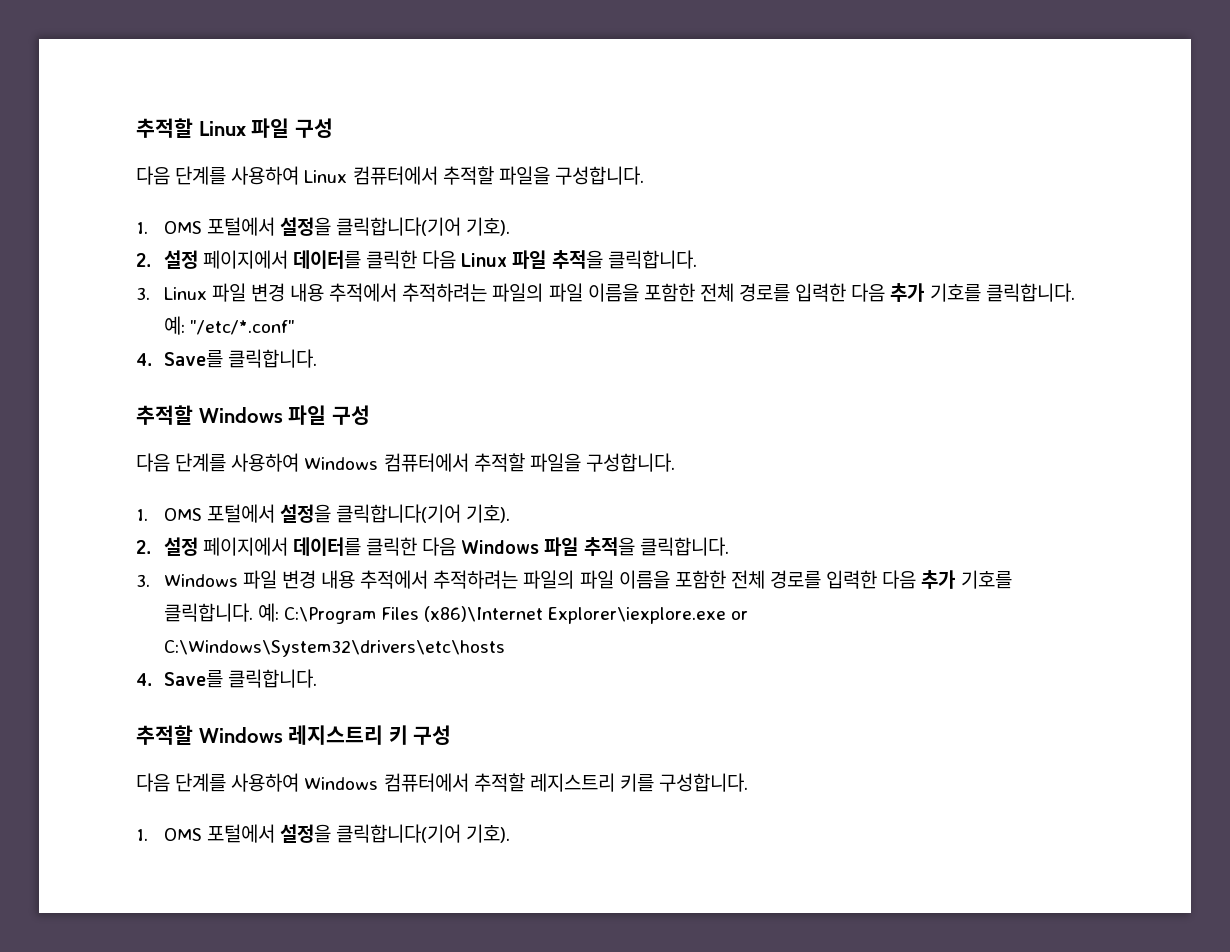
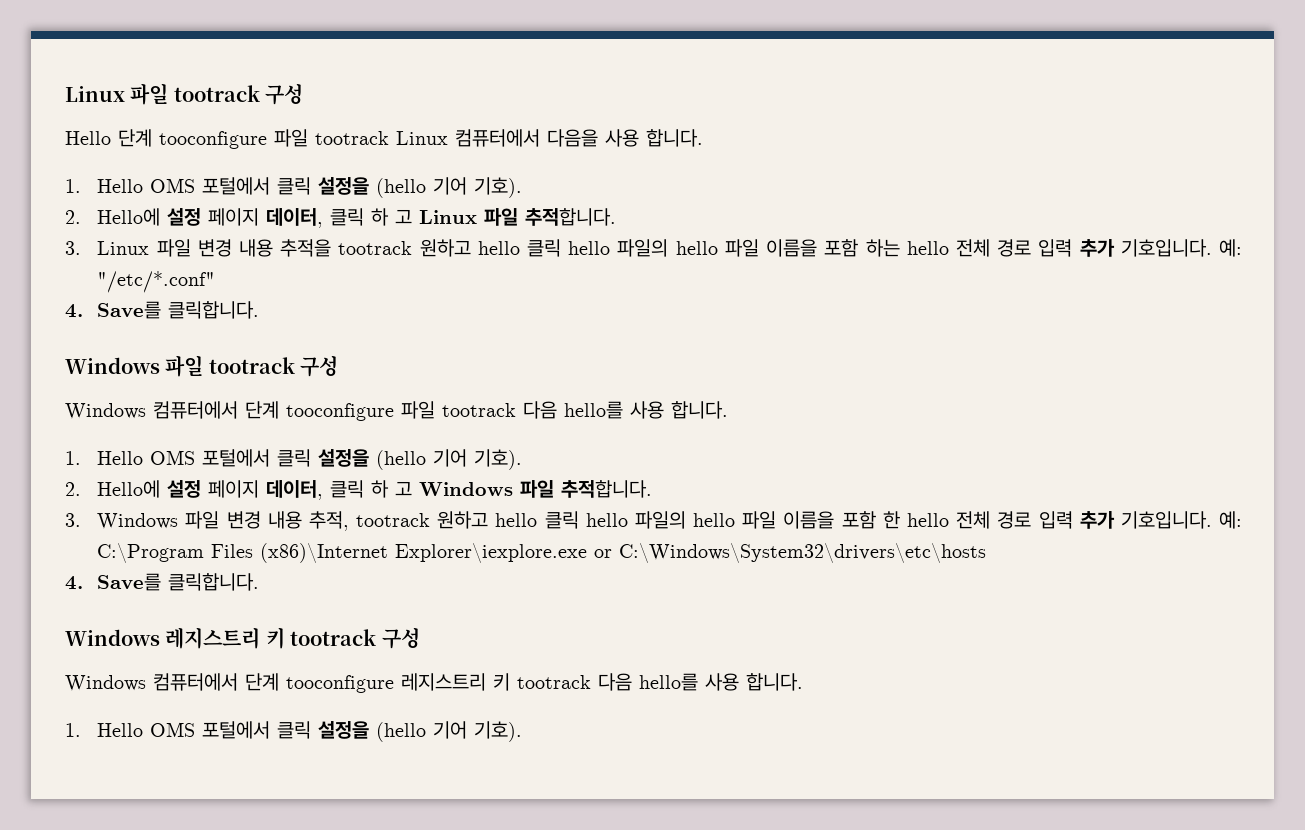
- 추적할 Linux 파일 구성
- 다음 단계를 사용하여 Linux 컴퓨터에서 추적할 파일을 구성합니다.
- 1. OMS 포털에서 설정을 클릭합니다(기어 기호).
- 2. 설정 페이지에서 데이터를 클릭한 다음 Linux 파일 추적을 클릭합니다.
+ Linux 파일 tootrack 구성
+ Hello 단계 tooconfigure 파일 tootrack Linux 컴퓨터에서 다음을 사용 합니다.
+ 1. Hello OMS 포털에서 클릭 설정을 (hello 기어 기호).
+ 2. Hello에 설정 페이지 데이터, 클릭 하 고 Linux 파일 추적합니다.
- 3. Linux 파일 변경 내용 추적에서 추적하려는 파일의 파일 이름을 포함한 전체 경로를 입력한 다음 추가 기호를 클릭합니다.
+ 3. Linux 파일 변경 내용 추적을 tootrack 원하고 hello 클릭 hello 파일의 hello 파일 이름을 포함 하는 hello 전체 경로 입력 추가 기호입니다.
- 추적할 Windows 파일 구성
- 다음 단계를 사용하여 Windows 컴퓨터에서 추적할 파일을 구성합니다.
- 1. OMS 포털에서 설정을 클릭합니다(기어 기호).
- 2. 설정 페이지에서 데이터를 클릭한 다음 Windows 파일 추적을 클릭합니다.
+ Windows 파일 tootrack 구성
+ Windows 컴퓨터에서 단계 tooconfigure 파일 tootrack 다음 hello를 사용 합니다.
+ 1. Hello OMS 포털에서 클릭 설정을 (hello 기어 기호).
+ 2. Hello에 설정 페이지 데이터, 클릭 하 고 Windows 파일 추적합니다.
- 3. Windows 파일 변경 내용 추적에서 추적하려는 파일의 파일 이름을 포함한 전체 경로를 입력한 다음 추가 기호를 클릭합니다.
+ 3. Windows 파일 변경 내용 추적, tootrack 원하고 hello 클릭 hello 파일의 hello 파일 이름을 포함 한 hello 전체 경로 입력 추가 기호입니다.
- 추적할 Windows 레지스트리 키 구성
- 다음 단계를 사용하여 Windows 컴퓨터에서 추적할 레지스트리 키를 구성합니다.
- 1. OMS 포털에서 설정을 클릭합니다(기어 기호).
+ Windows 레지스트리 키 tootrack 구성
+ Windows 컴퓨터에서 단계 tooconfigure 레지스트리 키 tootrack 다음 hello를 사용 합니다.
+ 1. Hello OMS 포털에서 클릭 설정을 (hello 기어 기호).

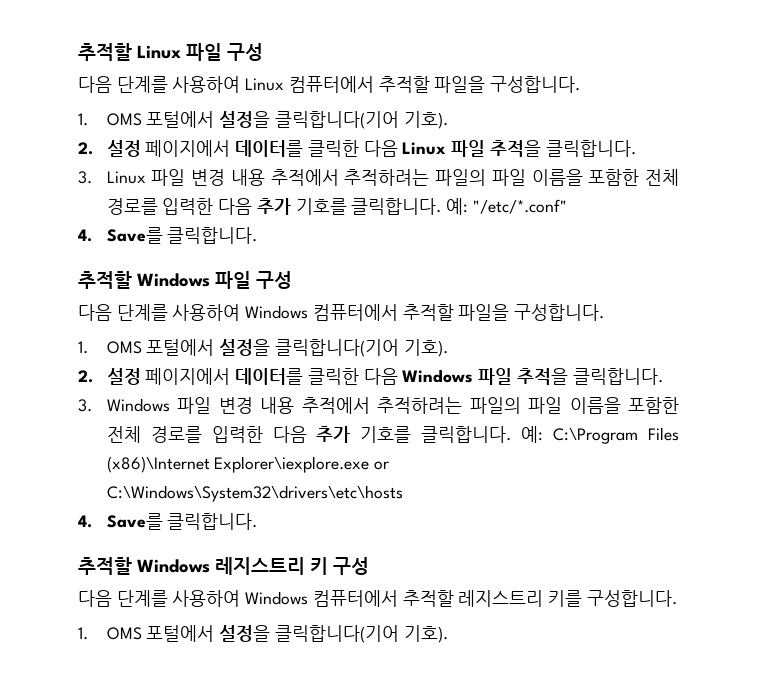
- Linux 파일 tootrack 구성
- Hello 단계 tooconfigure 파일 tootrack Linux 컴퓨터에서 다음을 사용 합니다.
- 1. Hello OMS 포털에서 클릭 설정을 (hello 기어 기호).
- 2. Hello에 설정 페이지 데이터, 클릭 하 고 Linux 파일 추적합니다.
+ 추적할 Linux 파일 구성
+ 다음 단계를 사용하여 Linux 컴퓨터에서 추적할 파일을 구성합니다.
+ 1. OMS 포털에서 설정을 클릭합니다(기어 기호).
+ 2. 설정 페이지에서 데이터를 클릭한 다음 Linux 파일 추적을 클릭합니다.
- 3. Linux 파일 변경 내용 추적을 tootrack 원하고 hello 클릭 hello 파일의 hello 파일 이름을 포함 하는 hello 전체 경로 입력 추가 기호입니다.
+ 3. Linux 파일 변경 내용 추적에서 추적하려는 파일의 파일 이름을 포함한 전체 경로를 입력한 다음 추가 기호를 클릭합니다.
- Windows 파일 tootrack 구성
- Windows 컴퓨터에서 단계 tooconfigure 파일 tootrack 다음 hello를 사용 합니다.
- 1. Hello OMS 포털에서 클릭 설정을 (hello 기어 기호).
- 2. Hello에 설정 페이지 데이터, 클릭 하 고 Windows 파일 추적합니다.
+ 추적할 Windows 파일 구성
+ 다음 단계를 사용하여 Windows 컴퓨터에서 추적할 파일을 구성합니다.
+ 1. OMS 포털에서 설정을 클릭합니다(기어 기호).
+ 2. 설정 페이지에서 데이터를 클릭한 다음 Windows 파일 추적을 클릭합니다.
- 3. Windows 파일 변경 내용 추적, tootrack 원하고 hello 클릭 hello 파일의 hello 파일 이름을 포함 한 hello 전체 경로 입력 추가 기호입니다.
+ 3. Windows 파일 변경 내용 추적에서 추적하려는 파일의 파일 이름을 포함한 전체 경로를 입력한 다음 추가 기호를 클릭합니다.
- Windows 레지스트리 키 tootrack 구성
- Windows 컴퓨터에서 단계 tooconfigure 레지스트리 키 tootrack 다음 hello를 사용 합니다.
- 1. Hello OMS 포털에서 클릭 설정을 (hello 기어 기호).
+ 추적할 Windows 레지스트리 키 구성
+ 다음 단계를 사용하여 Windows 컴퓨터에서 추적할 레지스트리 키를 구성합니다.
+ 1. OMS 포털에서 설정을 클릭합니다(기어 기호).

